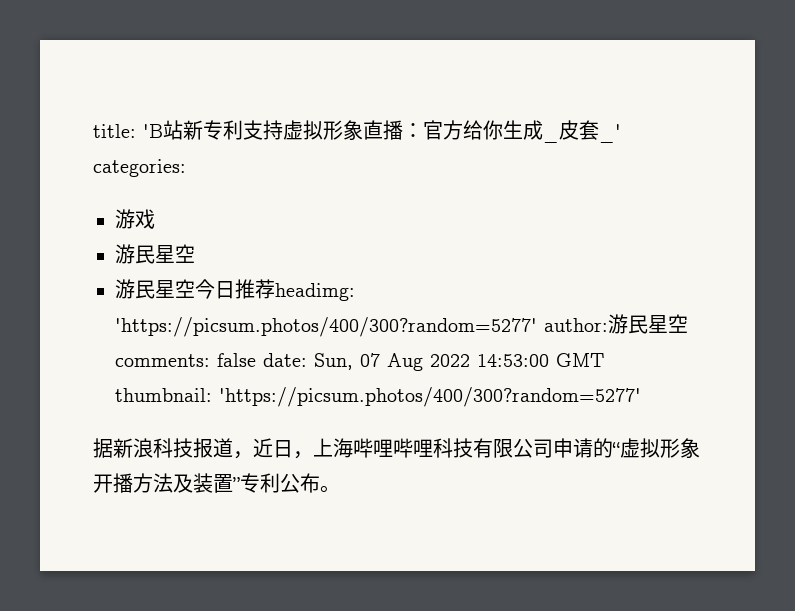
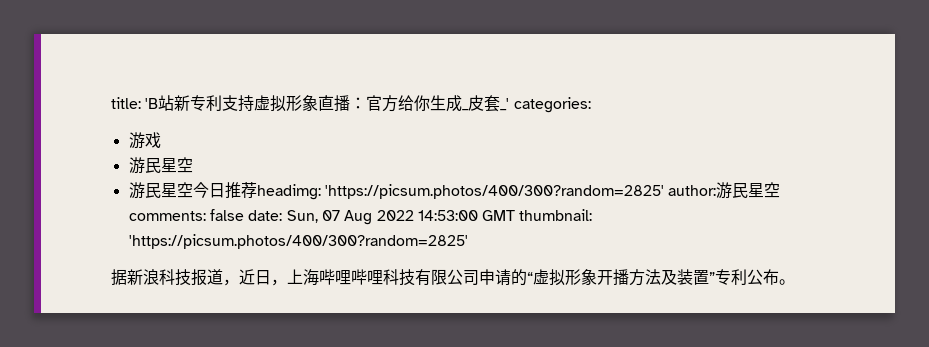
- 游民星空今日推荐headimg: 'https://picsum.photos/400/300?random=5277' author:游民星空comments: false date: Sun, 07 Aug 2022 14:53:00 GMT thumbnail: 'https://picsum.photos/400/300?random=5277'
+ 游民星空今日推荐headimg: 'https://picsum.photos/400/300?random=2825' author:游民星空comments: false date: Sun, 07 Aug 2022 14:53:00 GMT thumbnail: 'https://picsum.photos/400/300?random=2825'

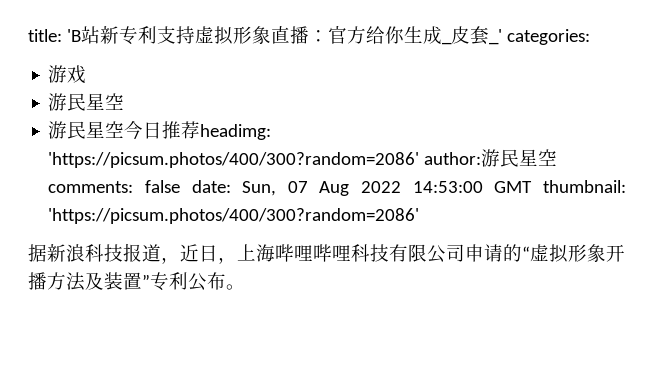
- 游民星空今日推荐headimg: 'https://picsum.photos/400/300?random=2825' author:游民星空comments: false date: Sun, 07 Aug 2022 14:53:00 GMT thumbnail: 'https://picsum.photos/400/300?random=2825'
+ 游民星空今日推荐headimg: 'https://picsum.photos/400/300?random=2086' author:游民星空comments: false date: Sun, 07 Aug 2022 14:53:00 GMT thumbnail: 'https://picsum.photos/400/300?random=2086'

